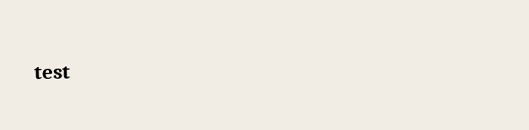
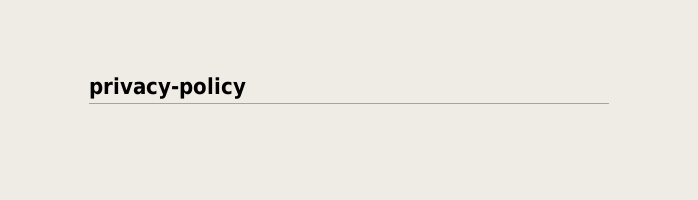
- test
+ privacy-policy

